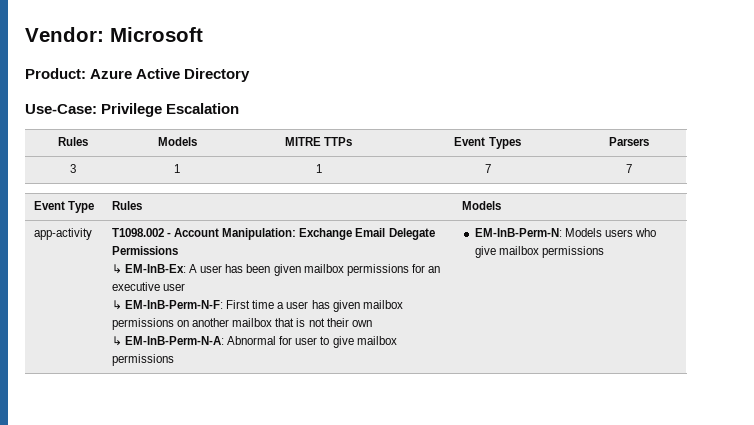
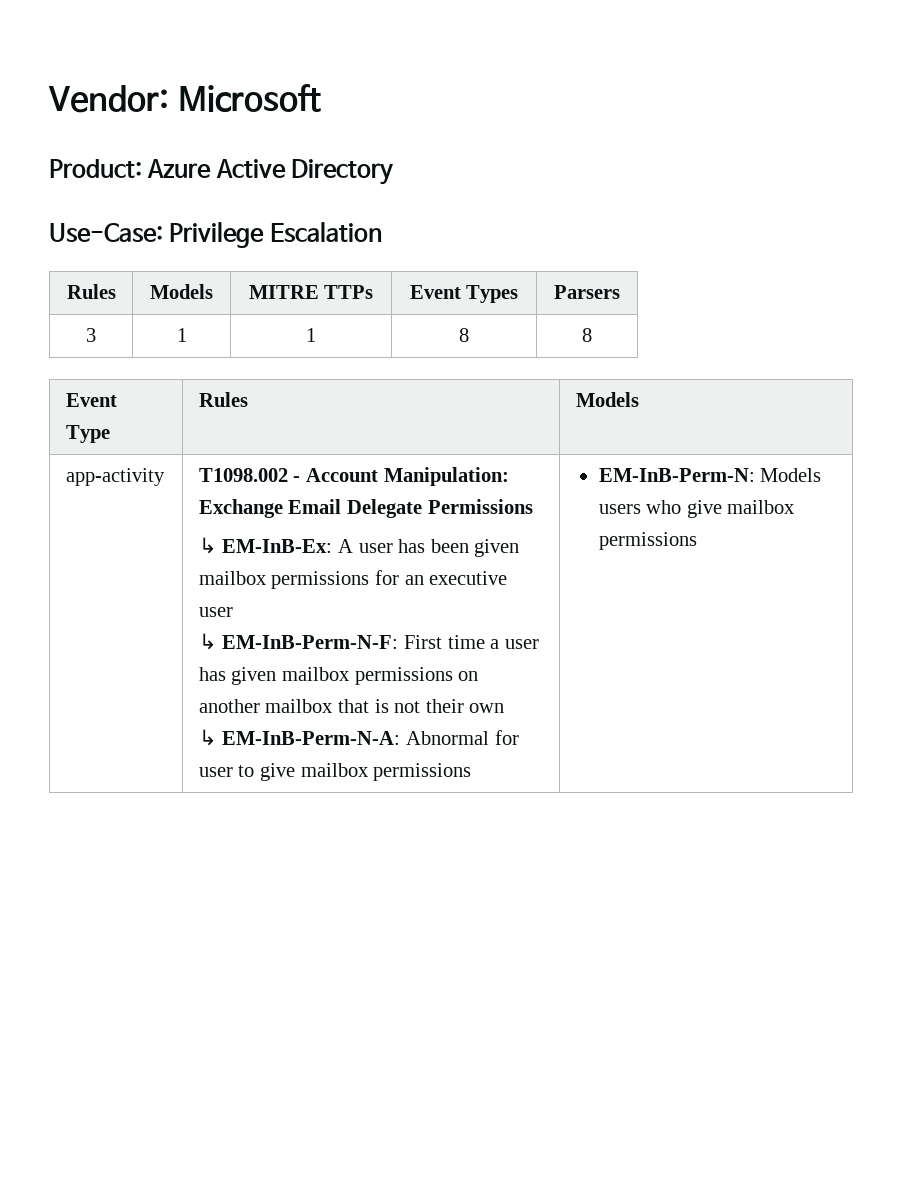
- 3 | 1 | 1 | 7 | 7
+ 3 | 1 | 1 | 8 | 8

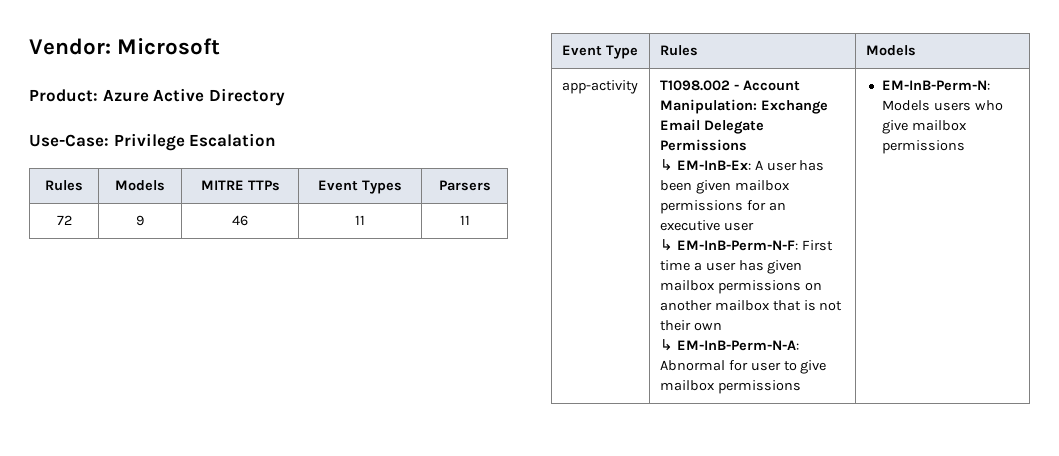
- 3 | 1 | 1 | 8 | 8
+ 72 | 9 | 46 | 11 | 11

